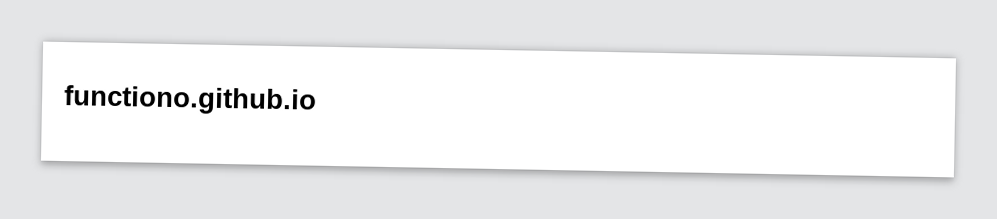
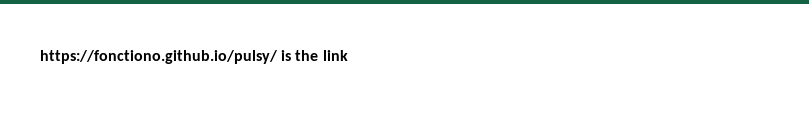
- functiono.github.io
+ https://fonctiono.github.io/pulsy/ is the link

